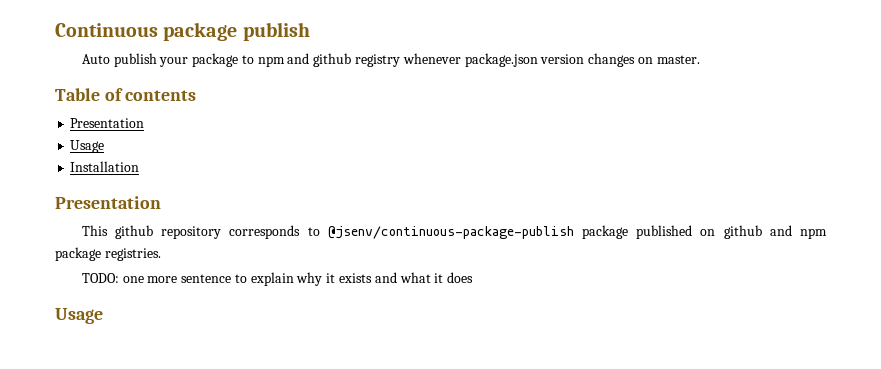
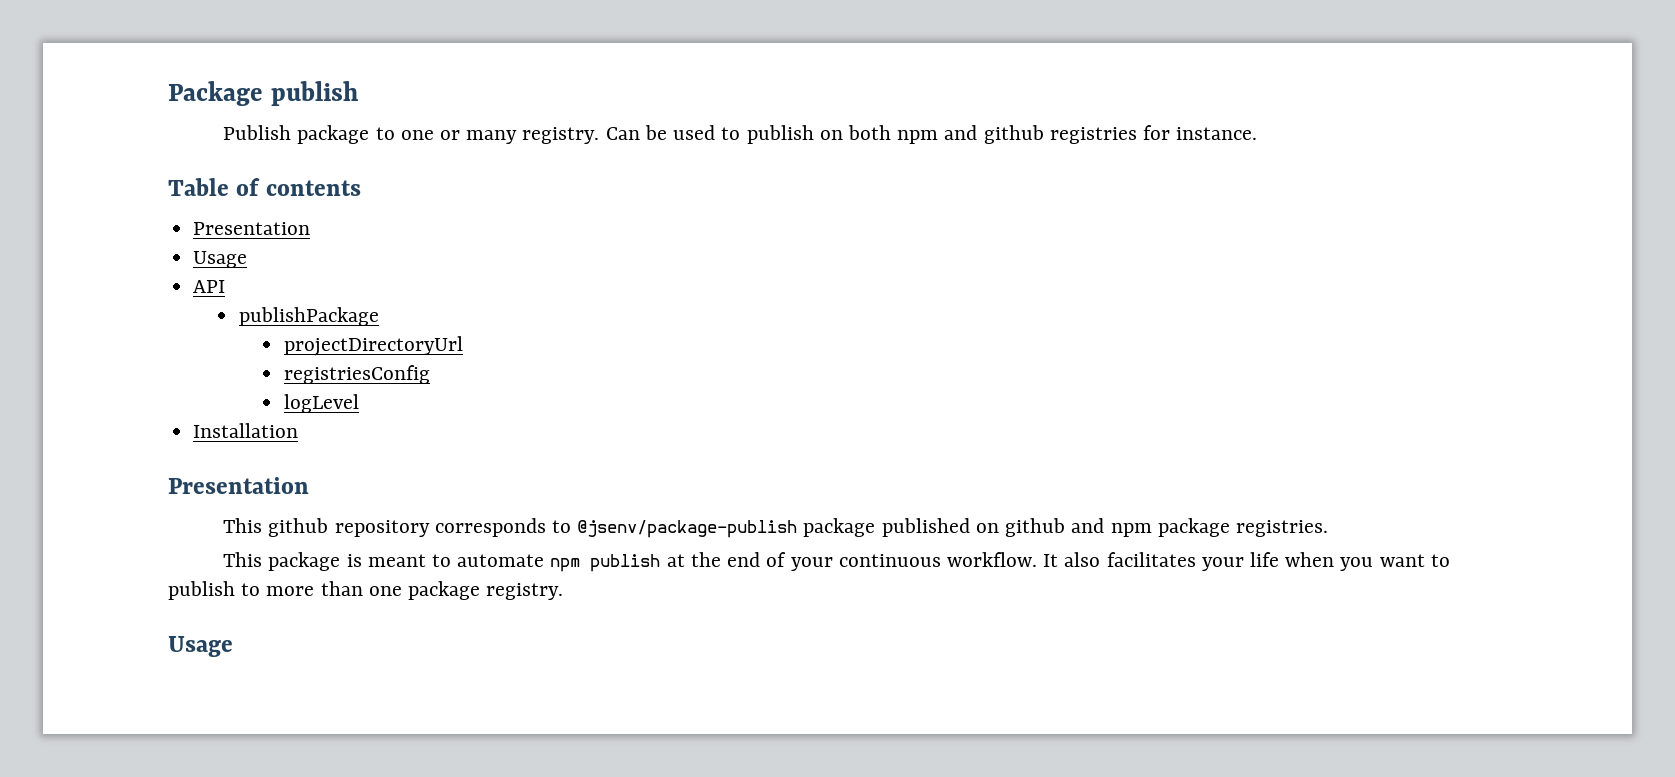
- Continuous package publish
+ Package publish
- Auto publish your package to npm and github registry whenever package.json version changes on master.
+ Publish package to one or many registry. Can be used to publish on both npm and github registries for instance.
+ API
+ publishPackage
+ projectDirectoryUrl
+ registriesConfig
+ logLevel
- This github repository corresponds to @jsenv/continuous-package-publish package published on github and npm package registries.
+ This github repository corresponds to @jsenv/package-publish package published on github and npm package registries.
- TODO: one more sentence to explain why it exists and what it does
+ This package is meant to automate npm publish at the end of your continuous workflow. It also facilitates your life when you want to publish to more than one package registry.

